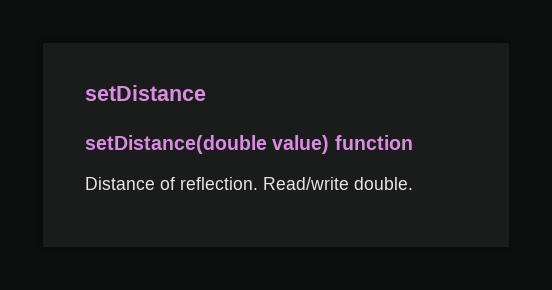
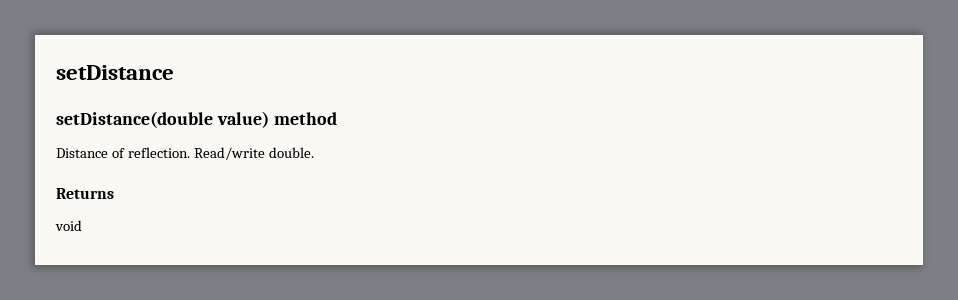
- setDistance(double value) function
+ setDistance(double value) method
+ Returns
+ void

